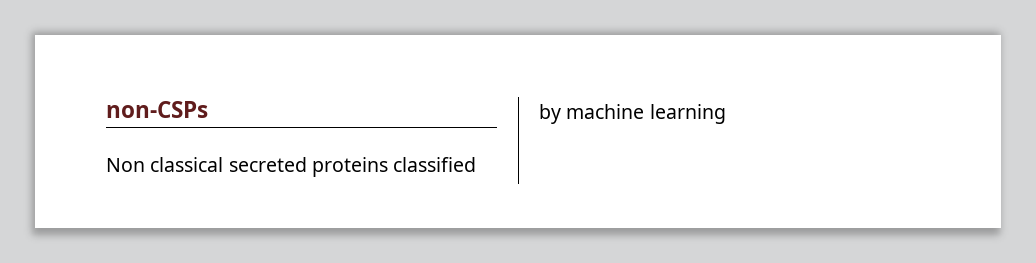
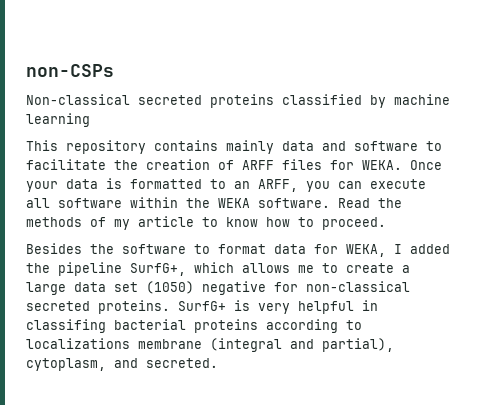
- Non classical secreted proteins classified by machine learning
+ Non-classical secreted proteins classified by machine learning
+ This repository contains mainly data and software to facilitate the creation of ARFF files for WEKA. Once your data is formatted to an ARFF, you can execute all software within the WEKA software. Read the methods of my article to know how to proceed.
+ Besides the software to format data for WEKA, I added the pipeline SurfG+, which allows me to create a large data set (1050) negative for non-classical secreted proteins. SurfG+ is very helpful in classifing bacterial proteins according to localizations membrane (integral and partial), cytoplasm, and secreted.

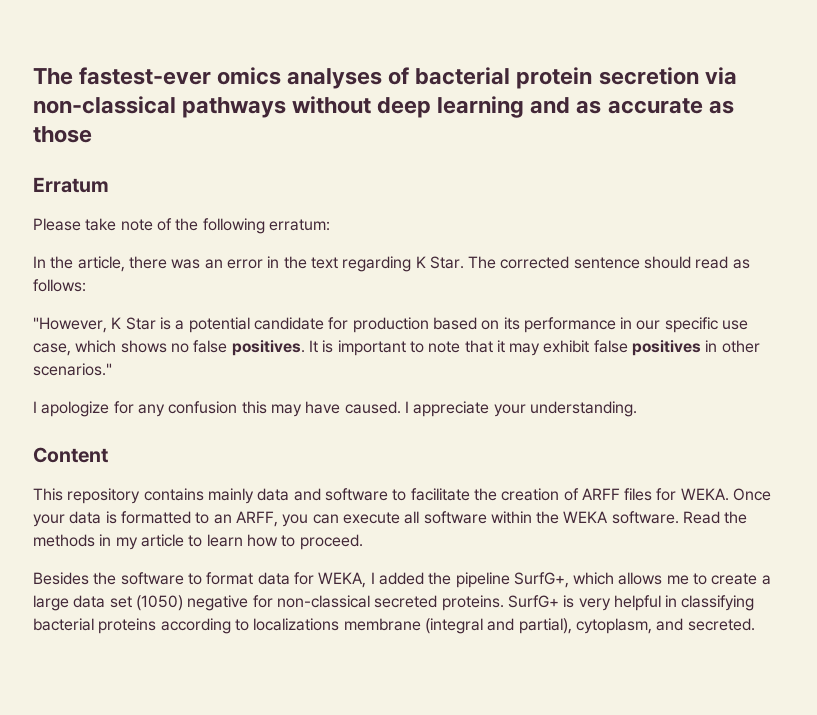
- non-CSPs
- Non-classical secreted proteins classified by machine learning
+ The fastest-ever omics analyses of bacterial protein secretion via non-classical pathways without deep learning and as accurate as those
+ Erratum
+ Please take note of the following erratum:
+ In the article, there was an error in the text regarding K Star. The corrected sentence should read as follows:
+ "However, K Star is a potential candidate for production based on its performance in our specific use case, which shows no false positives. It is important to note that it may exhibit false positives in other scenarios."
+ I apologize for any confusion this may have caused. I appreciate your understanding.
+ Content
- Read the methods of my article to know how to proceed.
+ Read the methods in my article to learn how to proceed.
- SurfG+ is very helpful in classifing bacterial proteins according to localizations membrane (integral and partial), cytoplasm, and secreted.
+ SurfG+ is very helpful in classifying bacterial proteins according to localizations membrane (integral and partial), cytoplasm, and secreted.

